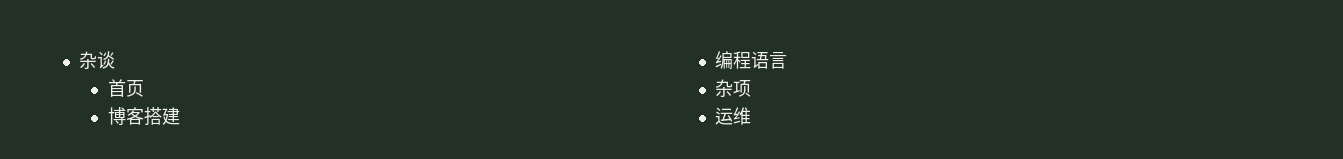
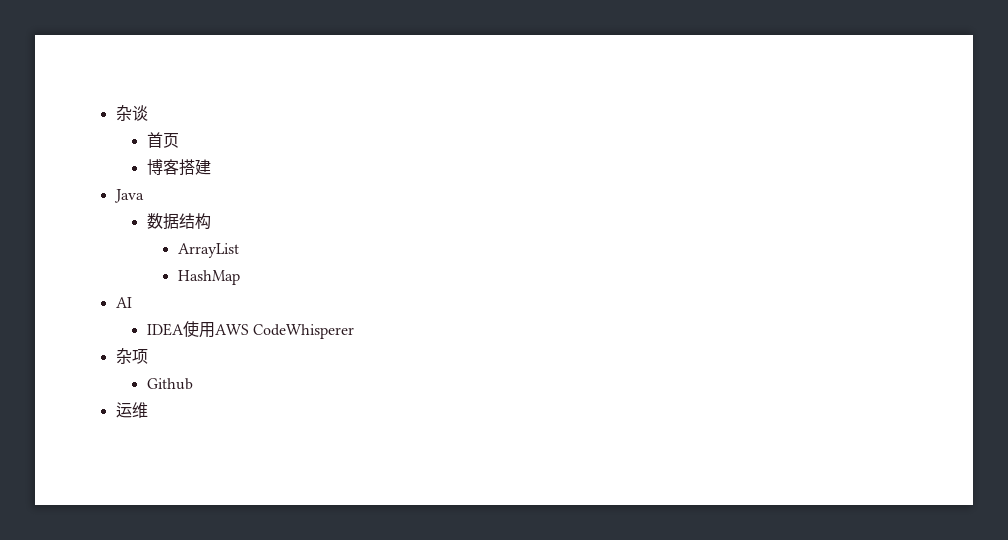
- 编程语言
+ Java
+ 数据结构
+ ArrayList
+ HashMap
+ AI
+ IDEA使用AWS CodeWhisperer
+ Github

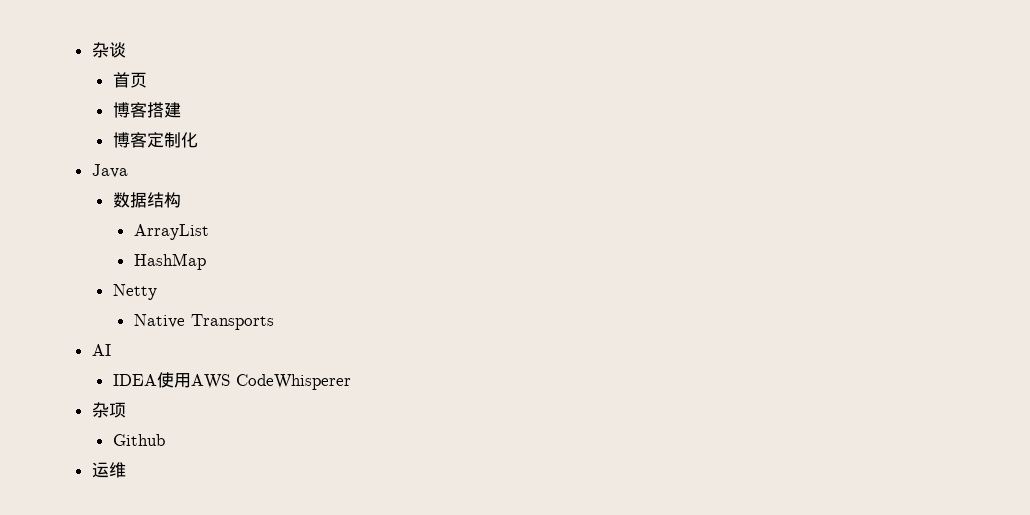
+ 博客定制化
+ Netty
+ Native Transports

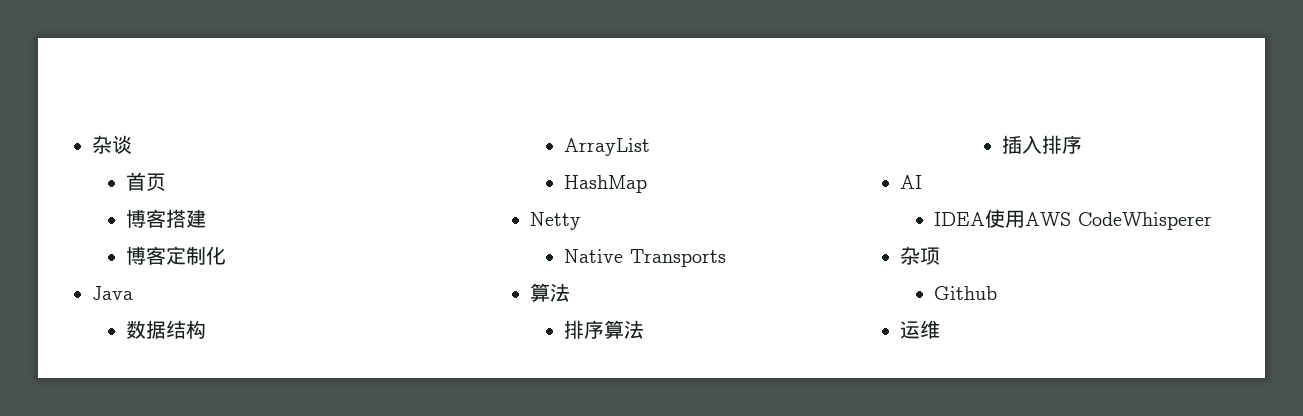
  Native Transports
+ 算法
+ 排序算法
+ 插入排序

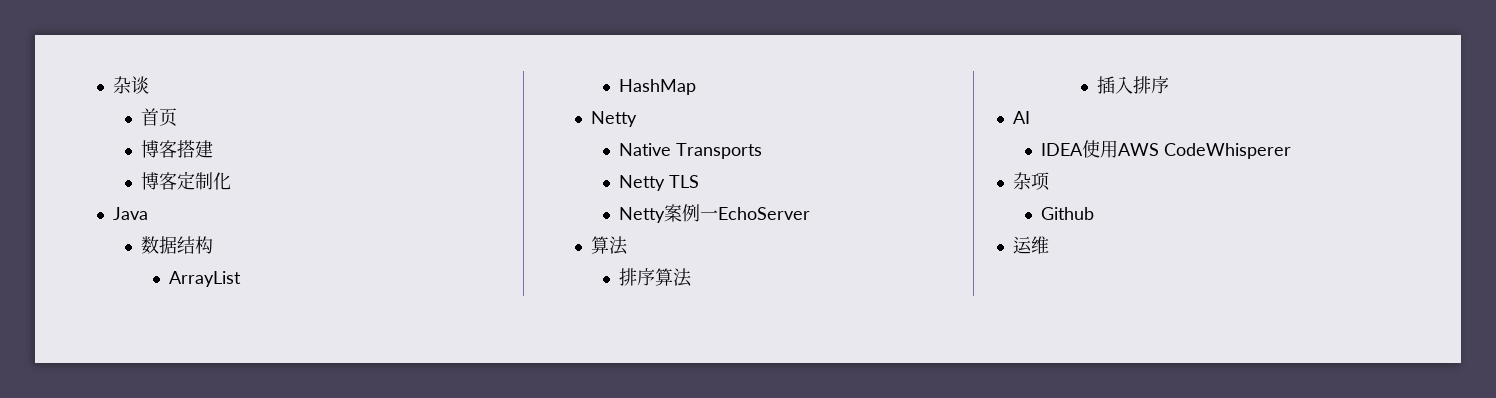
+ Netty TLS
+ Netty案例一EchoServer

